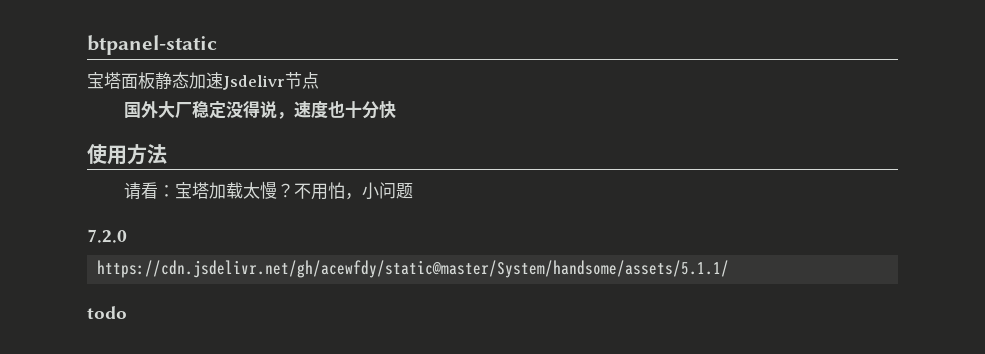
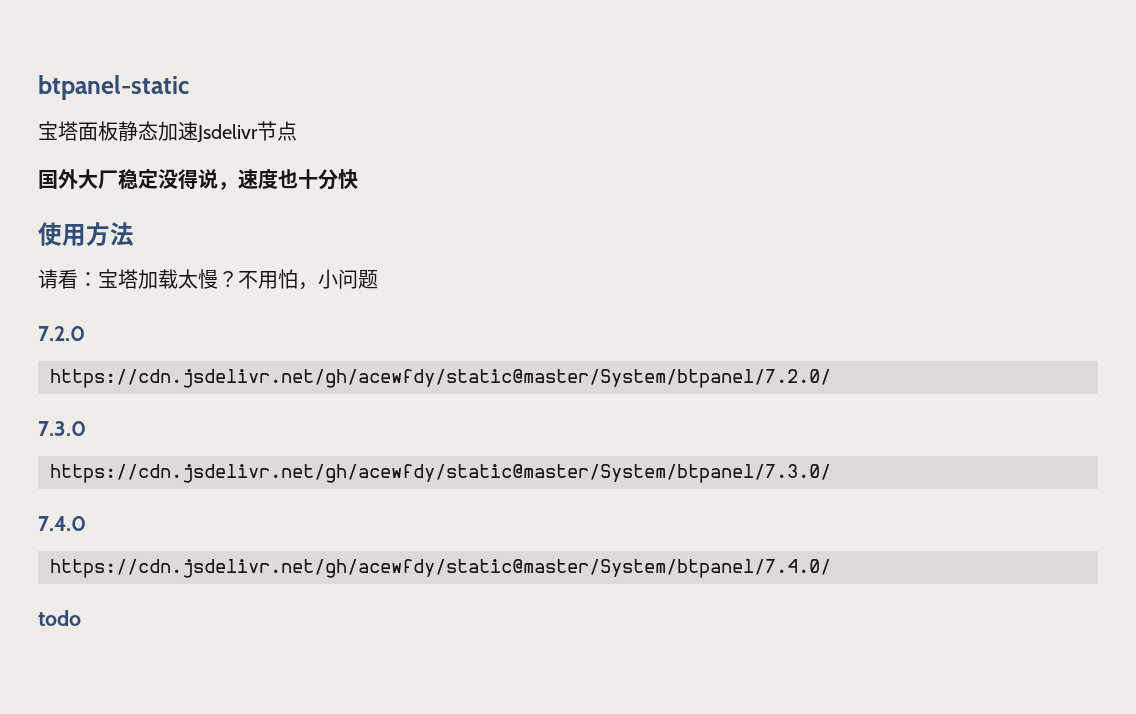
- https://cdn.jsdelivr.net/gh/acewfdy/static@master/System/handsome/assets/5.1.1/
+ https://cdn.jsdelivr.net/gh/acewfdy/static@master/System/btpanel/7.2.0/
+ 7.3.0
+ https://cdn.jsdelivr.net/gh/acewfdy/static@master/System/btpanel/7.3.0/
+ 7.4.0
+ https://cdn.jsdelivr.net/gh/acewfdy/static@master/System/btpanel/7.4.0/

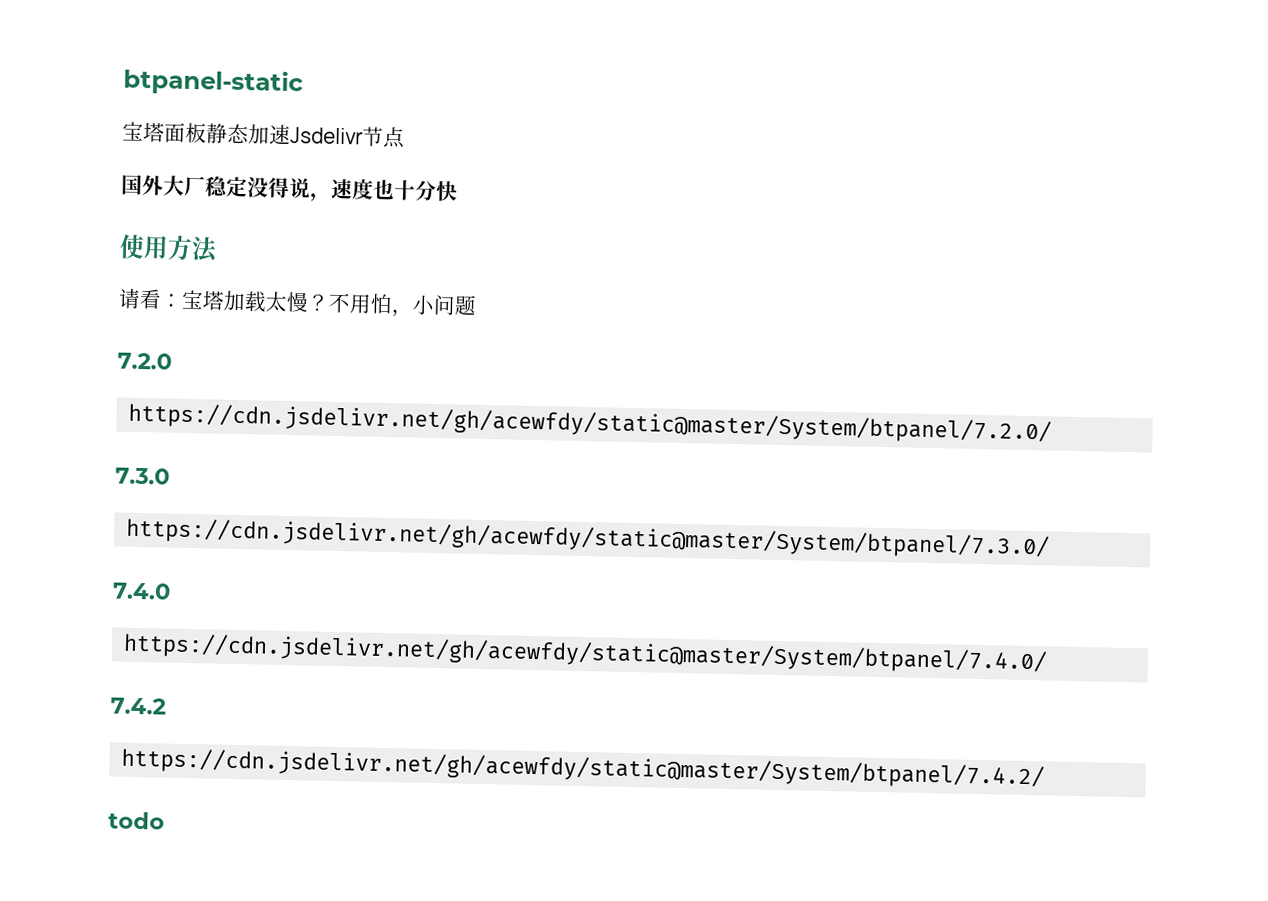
+ 7.4.2
+ https://cdn.jsdelivr.net/gh/acewfdy/static@master/System/btpanel/7.4.2/

